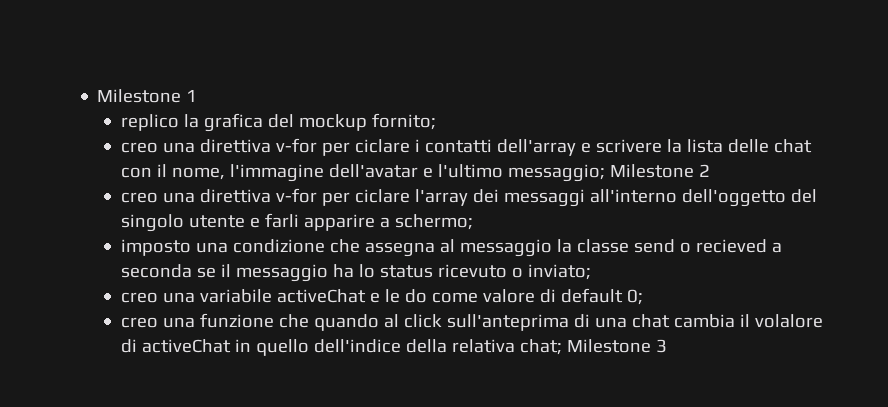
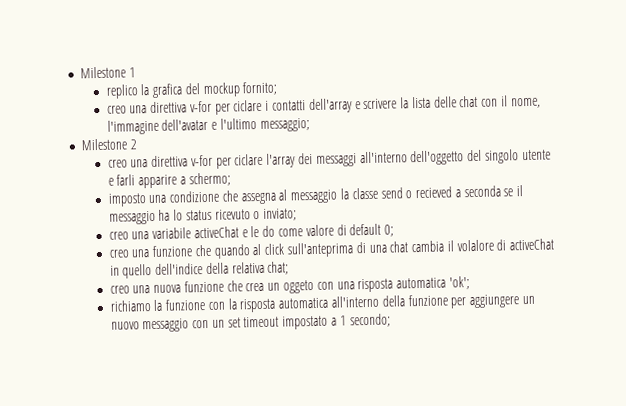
- creo una direttiva v-for per ciclare i contatti dell'array e scrivere la lista delle chat con il nome, l'immagine dell'avatar e l'ultimo messaggio; Milestone 2
+ creo una direttiva v-for per ciclare i contatti dell'array e scrivere la lista delle chat con il nome, l'immagine dell'avatar e l'ultimo messaggio;
+ Milestone 2
- creo una funzione che quando al click sull'anteprima di una chat cambia il volalore di activeChat in quello dell'indice della relativa chat; Milestone 3
+ creo una funzione che quando al click sull'anteprima di una chat cambia il volalore di activeChat in quello dell'indice della relativa chat;
+ creo una nuova funzione che crea un oggeto con una risposta automatica 'ok';
+ richiamo la funzione con la risposta automatica all'interno della funzione per aggiungere un nuovo messaggio con un set timeout impostato a 1 secondo;

